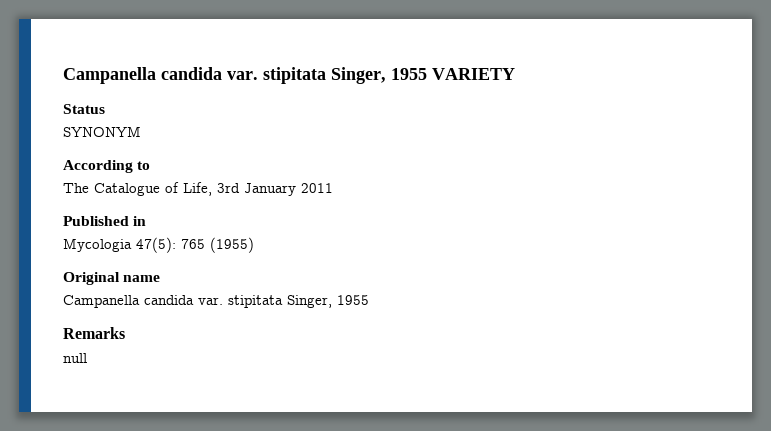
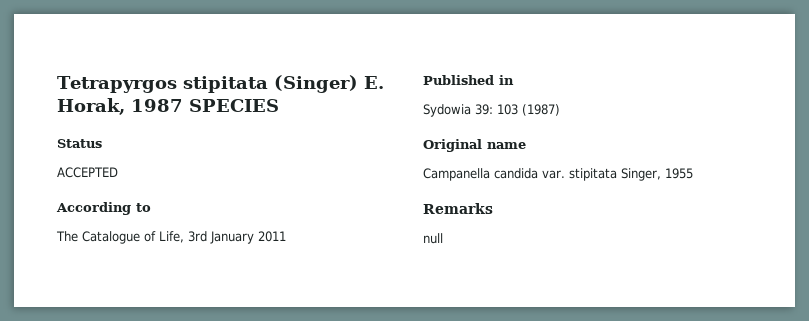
- Campanella candida var. stipitata Singer, 1955 VARIETY
+ Tetrapyrgos stipitata (Singer) E. Horak, 1987 SPECIES
- SYNONYM
+ ACCEPTED
- Mycologia 47(5): 765 (1955)
+ Sydowia 39: 103 (1987)

